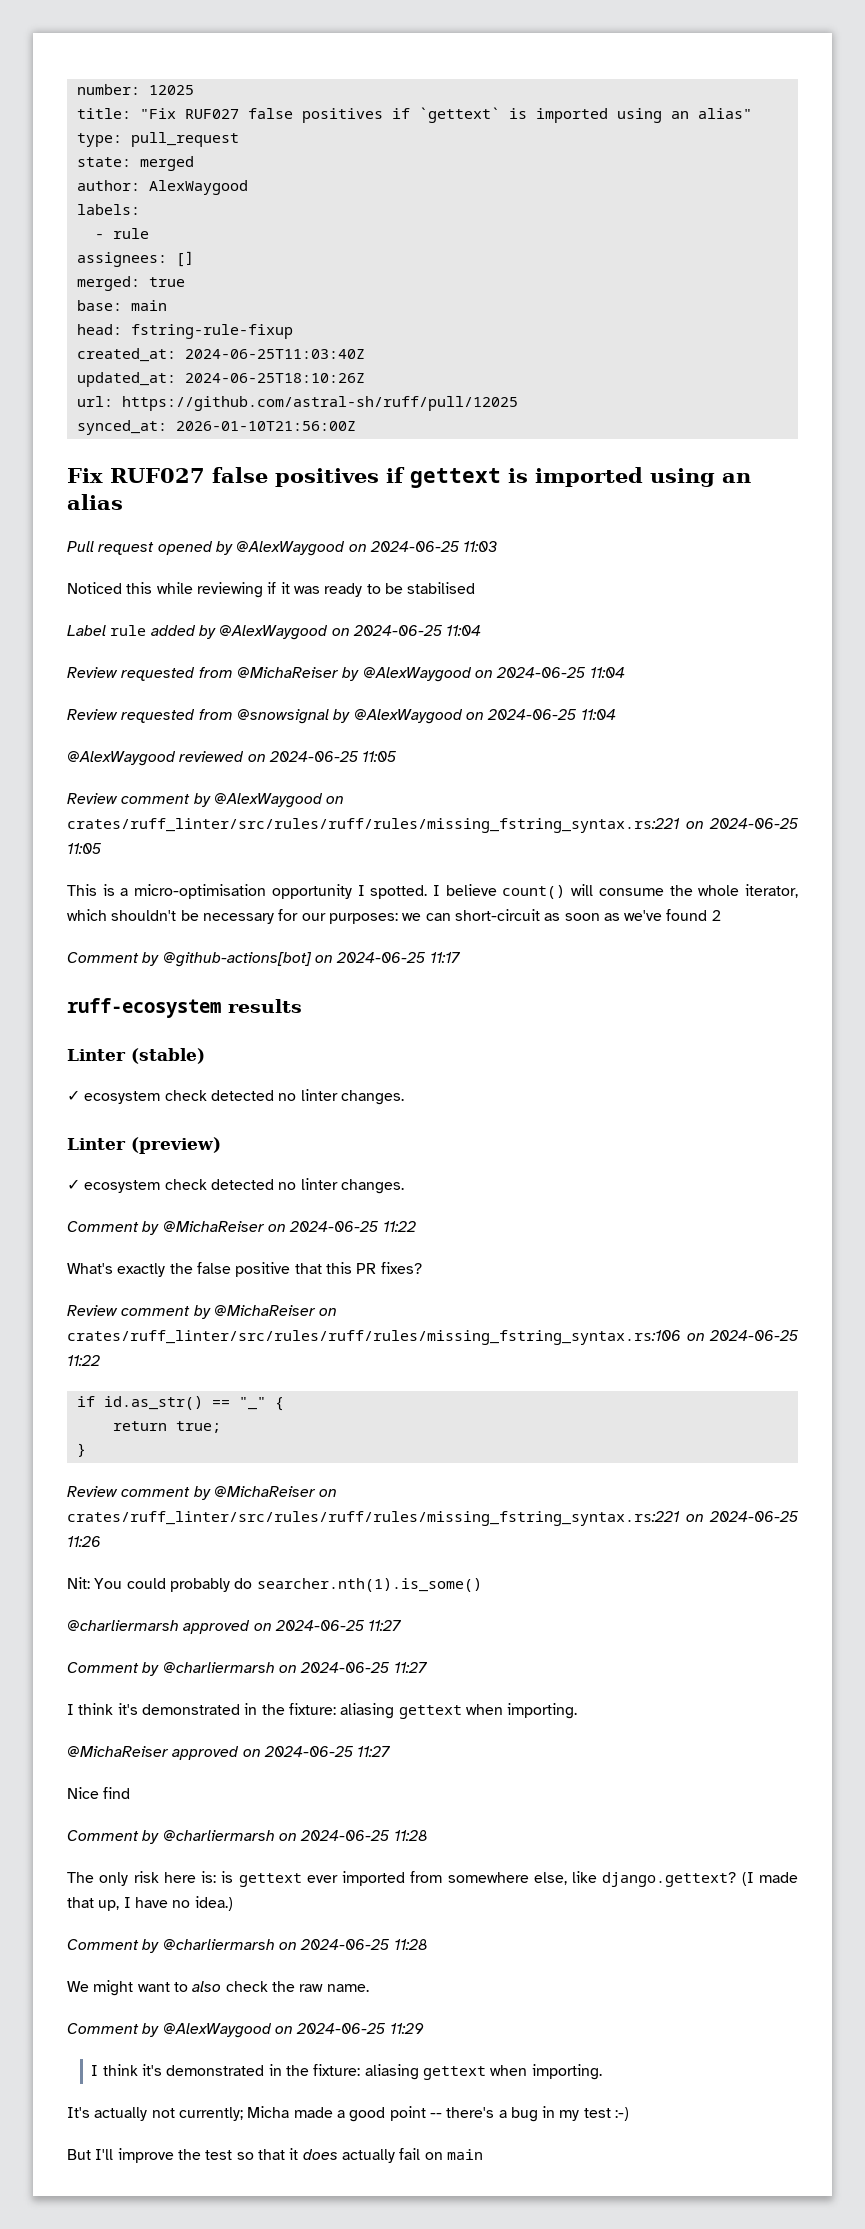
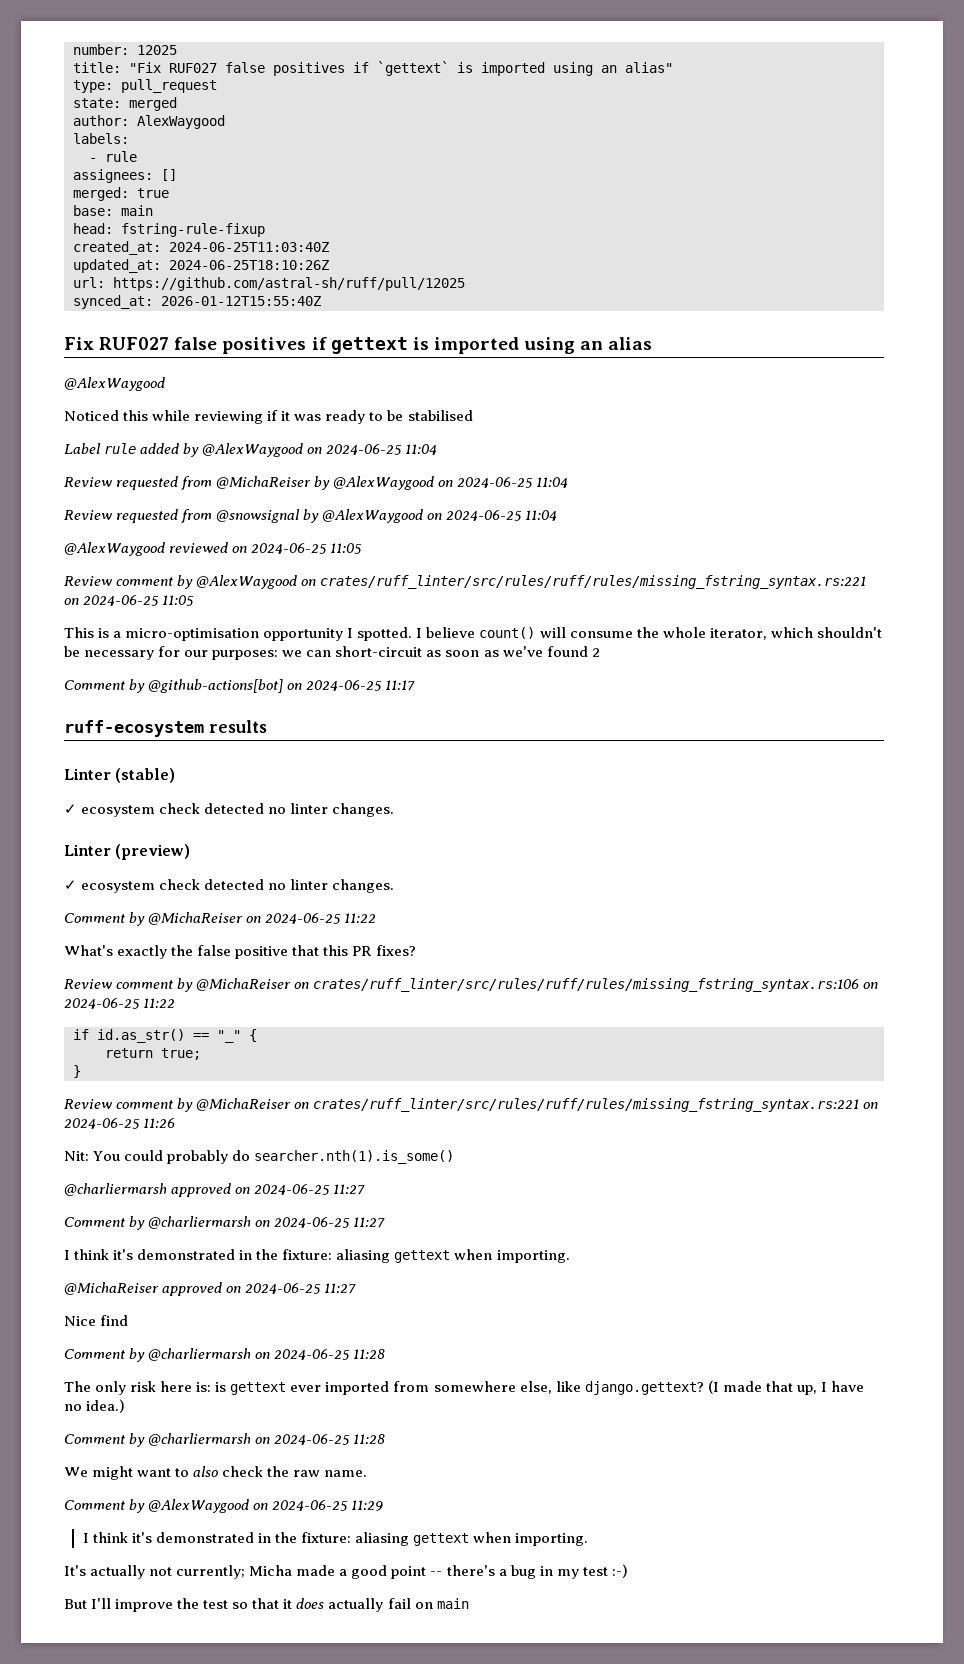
- synced_at: 2026-01-10T21:56:00Z
+ synced_at: 2026-01-12T15:55:40Z
  Fix RUF027 false positives if gettext is imported using an alias
- Pull request opened by @AlexWaygood on 2024-06-25 11:03
+ @AlexWaygood

